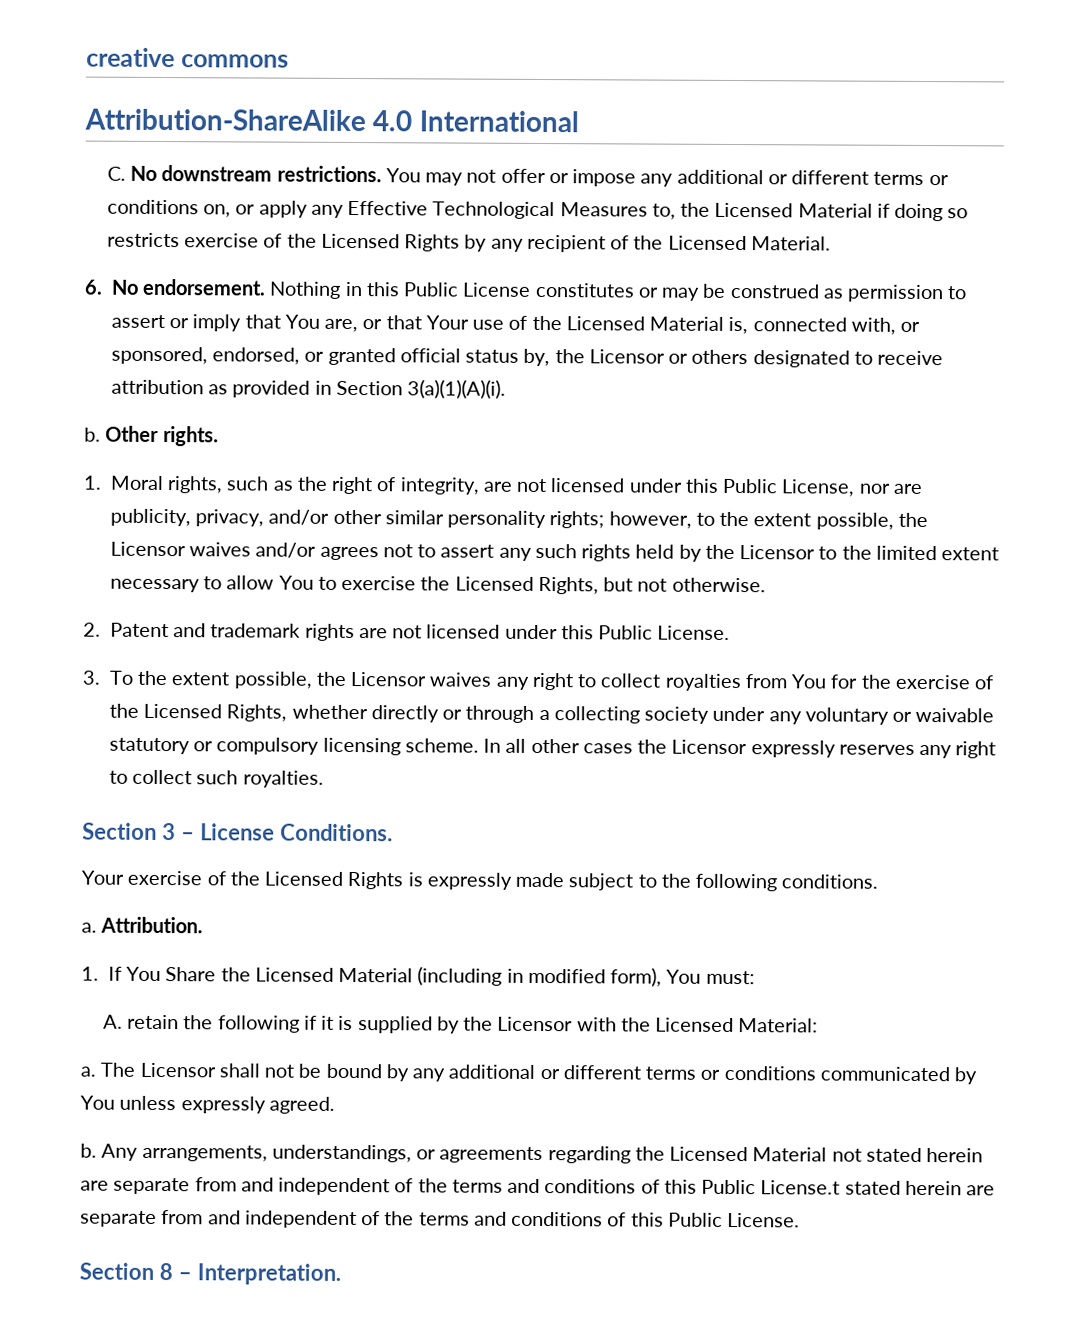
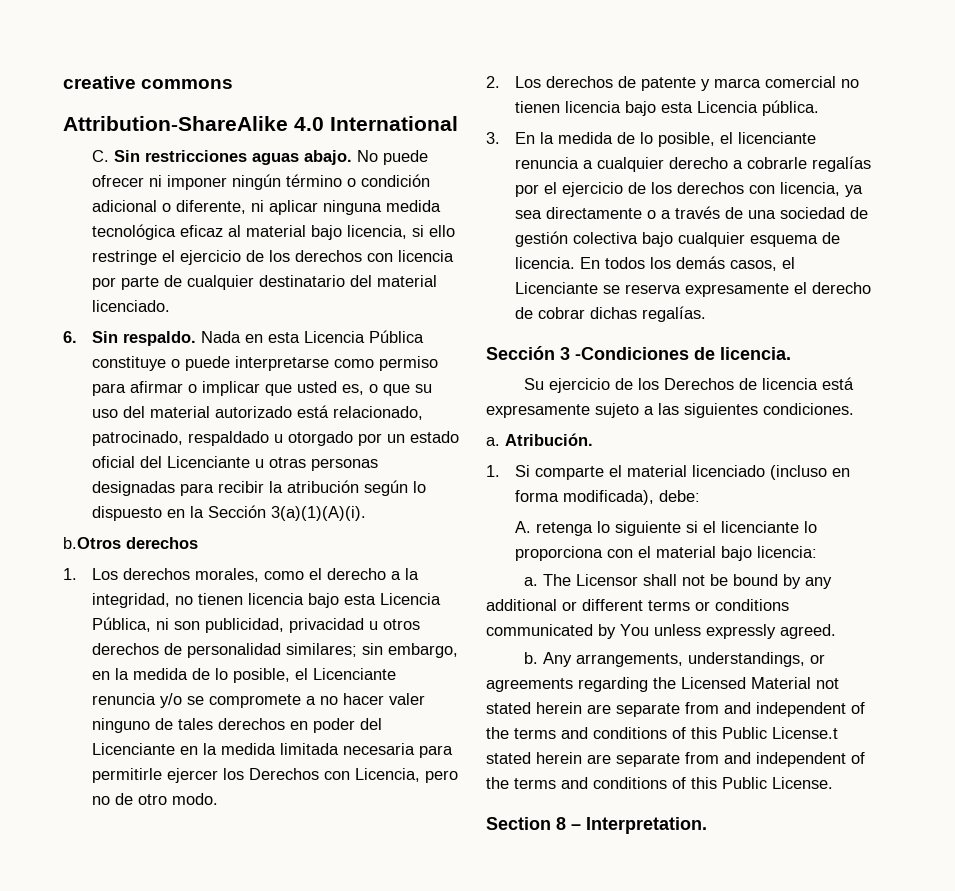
- C. No downstream restrictions. You may not offer or impose any additional or different terms or conditions on, or apply any Effective Technological Measures to, the Licensed Material if doing so restricts exercise of the Licensed Rights by any recipient of the Licensed Material.
- 6. No endorsement. Nothing in this Public License constitutes or may be construed as permission to assert or imply that You are, or that Your use of the Licensed Material is, connected with, or sponsored, endorsed, or granted official status by, the Licensor or others designated to receive attribution as provided in Section 3(a)(1)(A)(i).
- b. Other rights.
- 1. Moral rights, such as the right of integrity, are not licensed under this Public License, nor are publicity, privacy, and/or other similar personality rights; however, to the extent possible, the Licensor waives and/or agrees not to assert any such rights held by the Licensor to the limited extent necessary to allow You to exercise the Licensed Rights, but not otherwise.
- 2. Patent and trademark rights are not licensed under this Public License.
- 3. To the extent possible, the Licensor waives any right to collect royalties from You for the exercise of the Licensed Rights, whether directly or through a collecting society under any voluntary or waivable statutory or compulsory licensing scheme. In all other cases the Licensor expressly reserves any right to collect such royalties.
- Section 3 – License Conditions.
- Your exercise of the Licensed Rights is expressly made subject to the following conditions.
- a. Attribution.
- 1. If You Share the Licensed Material (including in modified form), You must:
- A. retain the following if it is supplied by the Licensor with the Licensed Material:
+ C. Sin restricciones aguas abajo. No puede ofrecer ni imponer ningún término o condición adicional o diferente, ni aplicar ninguna medida tecnológica eficaz al material bajo licencia, si ello restringe el ejercicio de los derechos con licencia por parte de cualquier destinatario del material licenciado.
+ 6. Sin respaldo. Nada en esta Licencia Pública constituye o puede interpretarse como permiso para afirmar o implicar que usted es, o que su uso del material autorizado está relacionado, patrocinado, respaldado u otorgado por un estado oficial del Licenciante u otras personas designadas para recibir la atribución según lo dispuesto en la Sección 3(a)(1)(A)(i).
+ b.Otros derechos
+ 1. Los derechos morales, como el derecho a la integridad, no tienen licencia bajo esta Licencia Pública, ni son publicidad, privacidad u otros derechos de personalidad similares; sin embargo, en la medida de lo posible, el Licenciante renuncia y/o se compromete a no hacer valer ninguno de tales derechos en poder del Licenciante en la medida limitada necesaria para permitirle ejercer los Derechos con Licencia, pero no de otro modo.
+ 2. Los derechos de patente y marca comercial no tienen licencia bajo esta Licencia pública.
+ 3. En la medida de lo posible, el licenciante renuncia a cualquier derecho a cobrarle regalías por el ejercicio de los derechos con licencia, ya sea directamente o a través de una sociedad de gestión colectiva bajo cualquier esquema de licencia. En todos los demás casos, el Licenciante se reserva expresamente el derecho de cobrar dichas regalías.
+ Sección 3 -Condiciones de licencia.
+ Su ejercicio de los Derechos de licencia está expresamente sujeto a las siguientes condiciones.
+ a. Atribución.
+ 1. Si comparte el material licenciado (incluso en forma modificada), debe:
+ A. retenga lo siguiente si el licenciante lo proporciona con el material bajo licencia:

